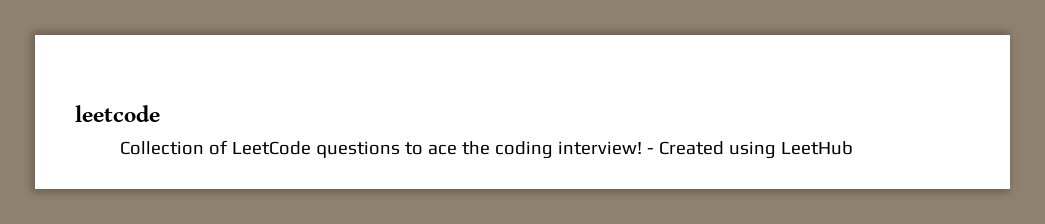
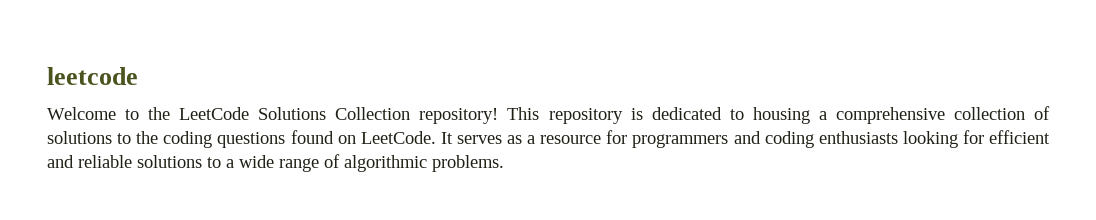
- Collection of LeetCode questions to ace the coding interview! - Created using LeetHub
+ Welcome to the LeetCode Solutions Collection repository! This repository is dedicated to housing a comprehensive collection of solutions to the coding questions found on LeetCode. It serves as a resource for programmers and coding enthusiasts looking for efficient and reliable solutions to a wide range of algorithmic problems.

